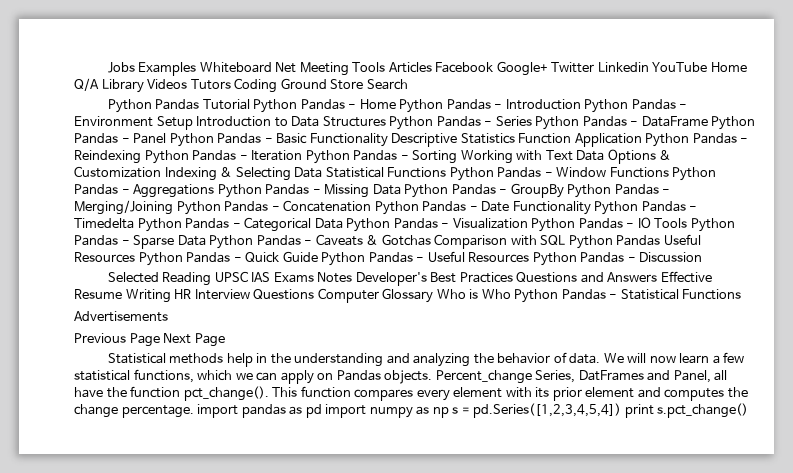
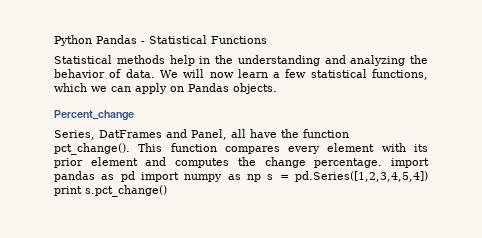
- Jobs Examples Whiteboard Net Meeting Tools Articles Facebook Google+ Twitter Linkedin YouTube Home Q/A Library Videos Tutors Coding Ground Store Search
- Python Pandas Tutorial Python Pandas - Home Python Pandas - Introduction Python Pandas - Environment Setup Introduction to Data Structures Python Pandas - Series Python Pandas - DataFrame Python Pandas - Panel Python Pandas - Basic Functionality Descriptive Statistics Function Application Python Pandas - Reindexing Python Pandas - Iteration Python Pandas - Sorting Working with Text Data Options & Customization Indexing & Selecting Data Statistical Functions Python Pandas - Window Functions Python Pandas - Aggregations Python Pandas - Missing Data Python Pandas - GroupBy Python Pandas - Merging/Joining Python Pandas - Concatenation Python Pandas - Date Functionality Python Pandas - Timedelta Python Pandas - Categorical Data Python Pandas - Visualization Python Pandas - IO Tools Python Pandas - Sparse Data Python Pandas - Caveats & Gotchas Comparison with SQL Python Pandas Useful Resources Python Pandas - Quick Guide Python Pandas - Useful Resources Python Pandas - Discussion
- Selected Reading UPSC IAS Exams Notes Developer's Best Practices Questions and Answers Effective Resume Writing HR Interview Questions Computer Glossary Who is Who Python Pandas - Statistical Functions
+ Python Pandas - Statistical Functions
- Advertisements
- Previous Page Next Page
- We will now learn a few statistical functions, which we can apply on Pandas objects. Percent_change Series, DatFrames and Panel, all have the function pct_change().
+ We will now learn a few statistical functions, which we can apply on Pandas objects.
+ Percent_change
+ Series, DatFrames and Panel, all have the function pct_change().

